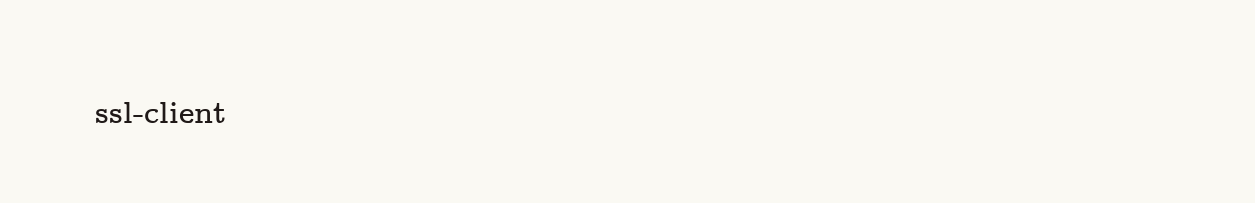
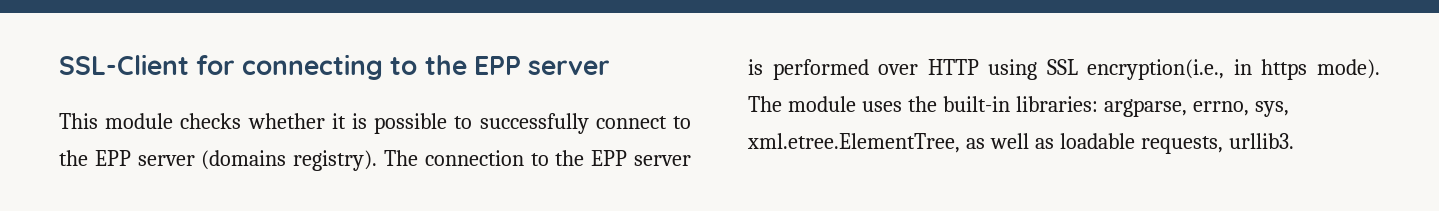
- ssl-client
+ SSL-Client for connecting to the EPP server
+ This module checks whether it is possible to successfully connect to the EPP server (domains registry). The connection to the EPP server is performed over HTTP using SSL encryption(i.e., in https mode). The module uses the built-in libraries: argparse, errno, sys, xml.etree.ElementTree, as well as loadable requests, urllib3.

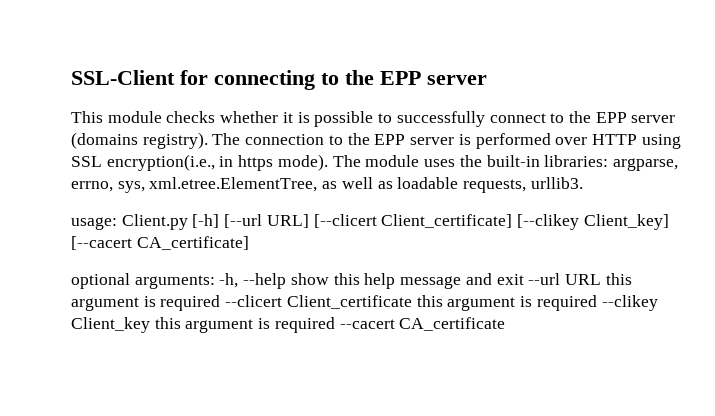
+ usage: Client.py [-h] [--url URL] [--clicert Client_certificate] [--clikey Client_key] [--cacert CA_certificate]
+ optional arguments: -h, --help show this help message and exit --url URL this argument is required --clicert Client_certificate this argument is required --clikey Client_key this argument is required --cacert CA_certificate

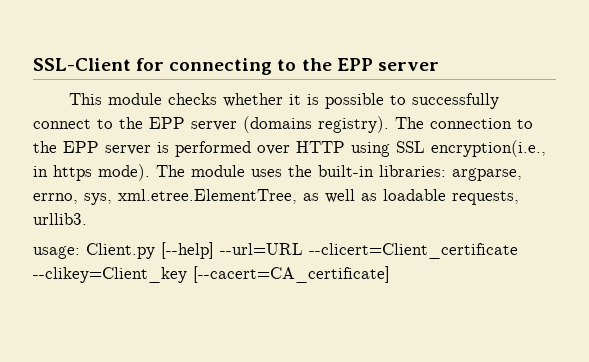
- usage: Client.py [-h] [--url URL] [--clicert Client_certificate] [--clikey Client_key] [--cacert CA_certificate]
- optional arguments: -h, --help show this help message and exit --url URL this argument is required --clicert Client_certificate this argument is required --clikey Client_key this argument is required --cacert CA_certificate
+ usage: Client.py [--help] --url=URL --clicert=Client_certificate --clikey=Client_key [--cacert=CA_certificate]

